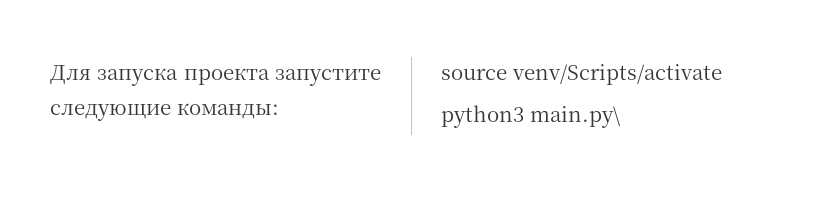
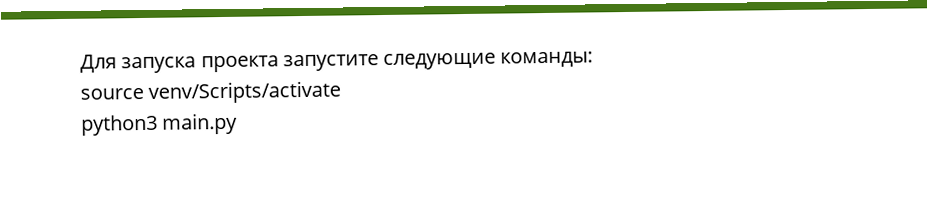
- python3 main.py\
+ python3 main.py

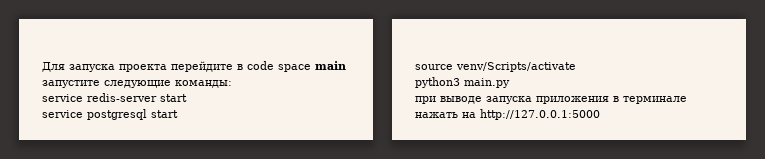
- Для запуска проекта запустите следующие команды:
+ Для запуска проекта перейдите в code space main запустите следующие команды:
+ service redis-server start
+ service postgresql start
  source venv/Scripts/activate
  python3 main.py
+ при выводе запуска приложения в терминале нажать на http://127.0.0.1:5000

